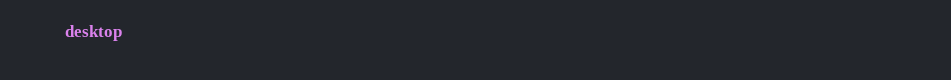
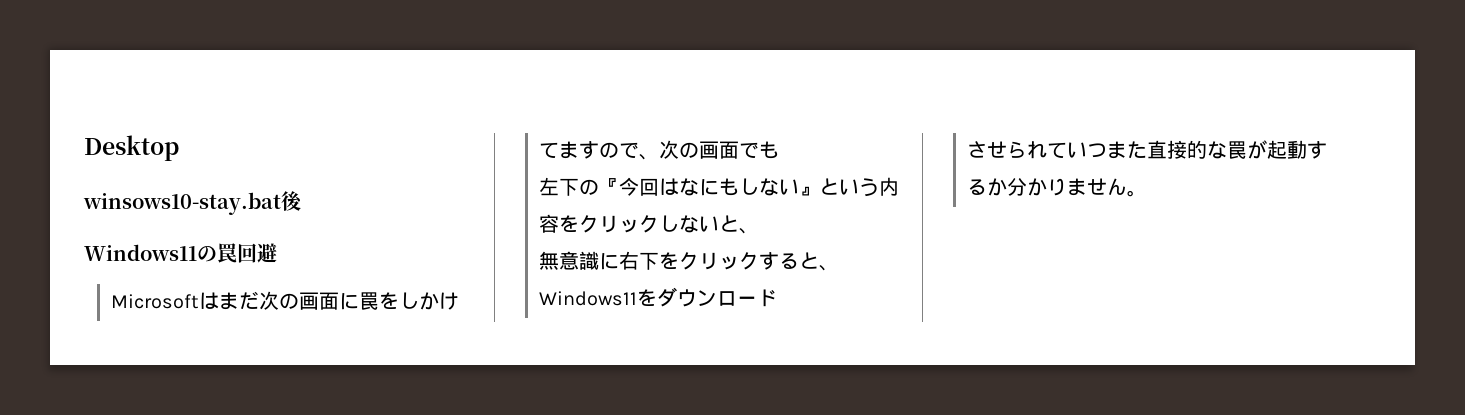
- desktop
+ Desktop
+ winsows10-stay.bat後
+ Windows11の罠回避
+ Microsoftはまだ次の画面に罠をしかけてますので、次の画面でも
+ 左下の『今回はなにもしない』という内容をクリックしないと、
+ 無意識に右下をクリックすると、Windows11をダウンロード
+ させられていつまた直接的な罠が起動するか分かりません。

